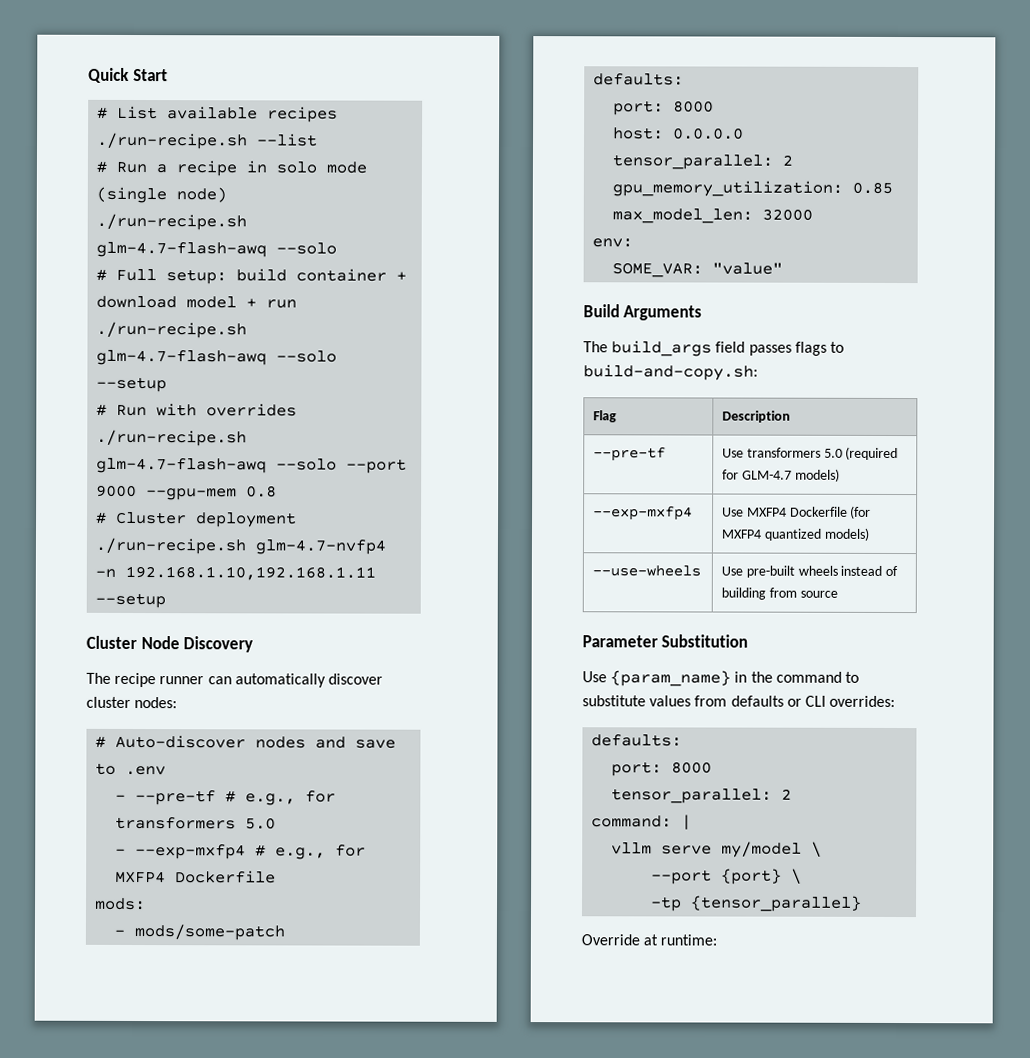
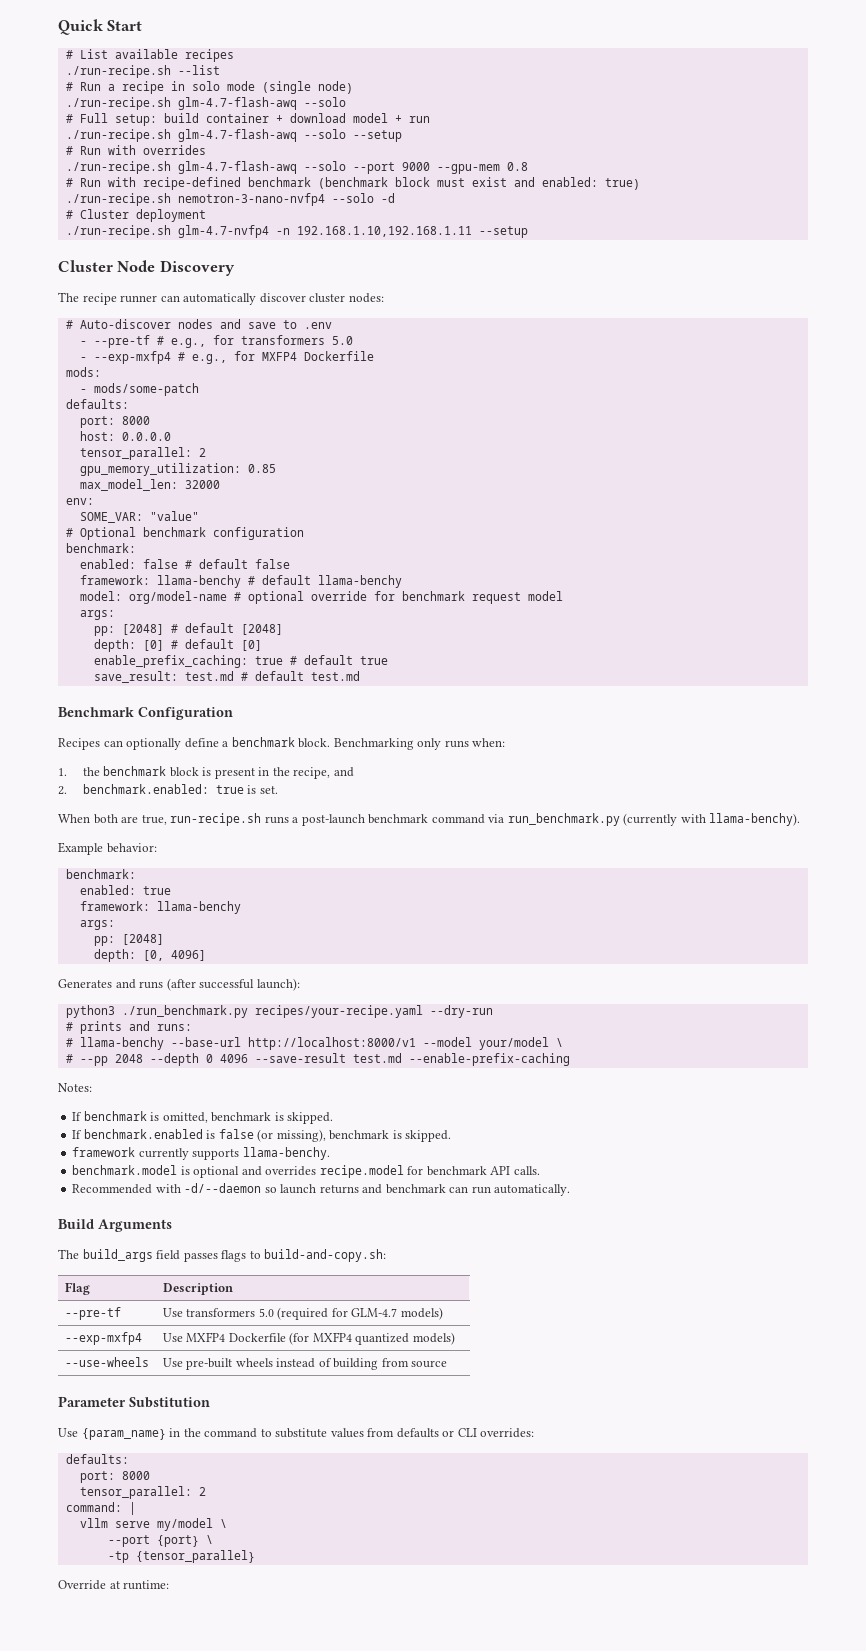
+ # Run with recipe-defined benchmark (benchmark block must exist and enabled: true)
+ ./run-recipe.sh nemotron-3-nano-nvfp4 --solo -d
+ # Optional benchmark configuration
+ benchmark:
+ enabled: false # default false
+ framework: llama-benchy # default llama-benchy
+ model: org/model-name # optional override for benchmark request model
+ args:
+ pp: [2048] # default [2048]
+ depth: [0] # default [0]
+ enable_prefix_caching: true # default true
+ save_result: test.md # default test.md
+ Benchmark Configuration
+ Recipes can optionally define a benchmark block. Benchmarking only runs when:
+ 1. the benchmark block is present in the recipe, and
+ 2. benchmark.enabled: true is set.
+ When both are true, run-recipe.sh runs a post-launch benchmark command via run_benchmark.py (currently with llama-benchy).
+ Example behavior:
+ benchmark:
+ enabled: true
+ framework: llama-benchy
+ args:
+ pp: [2048]
+ depth: [0, 4096]
+ Generates and runs (after successful launch):
+ python3 ./run_benchmark.py recipes/your-recipe.yaml --dry-run
+ # prints and runs:
+ # llama-benchy --base-url http://localhost:8000/v1 --model your/model \
+ # --pp 2048 --depth 0 4096 --save-result test.md --enable-prefix-caching
+ Notes:
+ If benchmark is omitted, benchmark is skipped.
+ If benchmark.enabled is false (or missing), benchmark is skipped.
+ framework currently supports llama-benchy.
+ benchmark.model is optional and overrides recipe.model for benchmark API calls.
+ Recommended with -d/--daemon so launch returns and benchmark can run automatically.

